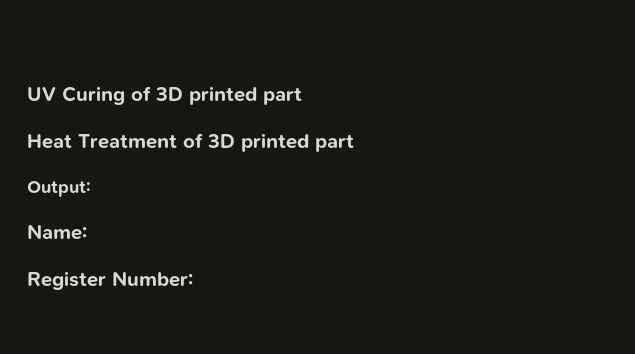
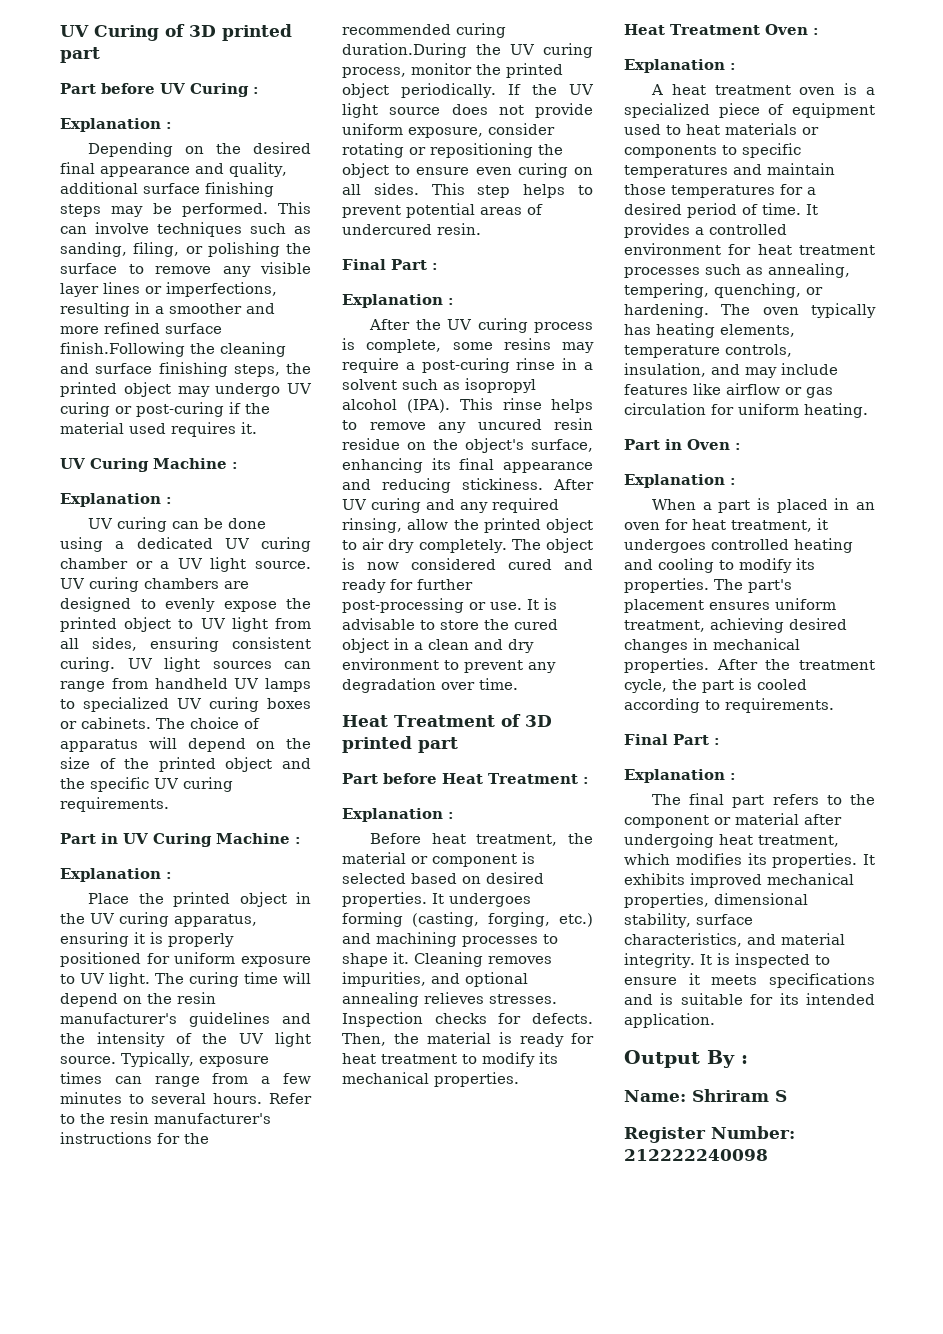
+ Part before UV Curing :
+ Explanation :
+ Depending on the desired final appearance and quality, additional surface finishing steps may be performed. This can involve techniques such as sanding, filing, or polishing the surface to remove any visible layer lines or imperfections, resulting in a smoother and more refined surface finish.Following the cleaning and surface finishing steps, the printed object may undergo UV curing or post-curing if the material used requires it.
+ UV Curing Machine :
+ Explanation :
+ UV curing can be done using a dedicated UV curing chamber or a UV light source. UV curing chambers are designed to evenly expose the printed object to UV light from all sides, ensuring consistent curing. UV light sources can range from handheld UV lamps to specialized UV curing boxes or cabinets. The choice of apparatus will depend on the size of the printed object and the specific UV curing requirements.
+ Part in UV Curing Machine :
+ Explanation :
+ Place the printed object in the UV curing apparatus, ensuring it is properly positioned for uniform exposure to UV light. The curing time will depend on the resin manufacturer's guidelines and the intensity of the UV light source. Typically, exposure times can range from a few minutes to several hours. Refer to the resin manufacturer's instructions for the recommended curing duration.During the UV curing process, monitor the printed object periodically. If the UV light source does not provide uniform exposure, consider rotating or repositioning the object to ensure even curing on all sides. This step helps to prevent potential areas of undercured resin.
+ Final Part :
+ Explanation :
+ After the UV curing process is complete, some resins may require a post-curing rinse in a solvent such as isopropyl alcohol (IPA). This rinse helps to remove any uncured resin residue on the object's surface, enhancing its final appearance and reducing stickiness. After UV curing and any required rinsing, allow the printed object to air dry completely. The object is now considered cured and ready for further post-processing or use. It is advisable to store the cured object in a clean and dry environment to prevent any degradation over time.
- Output:
+ Part before Heat Treatment :
+ Explanation :
+ Before heat treatment, the material or component is selected based on desired properties. It undergoes forming (casting, forging, etc.) and machining processes to shape it. Cleaning removes impurities, and optional annealing relieves stresses. Inspection checks for defects. Then, the material is ready for heat treatment to modify its mechanical properties.
+ Heat Treatment Oven :
+ Explanation :
+ A heat treatment oven is a specialized piece of equipment used to heat materials or components to specific temperatures and maintain those temperatures for a desired period of time. It provides a controlled environment for heat treatment processes such as annealing, tempering, quenching, or hardening. The oven typically has heating elements, temperature controls, insulation, and may include features like airflow or gas circulation for uniform heating.
+ Part in Oven :
+ Explanation :
+ When a part is placed in an oven for heat treatment, it undergoes controlled heating and cooling to modify its properties. The part's placement ensures uniform treatment, achieving desired changes in mechanical properties. After the treatment cycle, the part is cooled according to requirements.
+ Final Part :
+ Explanation :
+ The final part refers to the component or material after undergoing heat treatment, which modifies its properties. It exhibits improved mechanical properties, dimensional stability, surface characteristics, and material integrity. It is inspected to ensure it meets specifications and is suitable for its intended application.
+ Output By :
- Name:
+ Name: Shriram S
- Register Number:
+ Register Number: 212222240098

